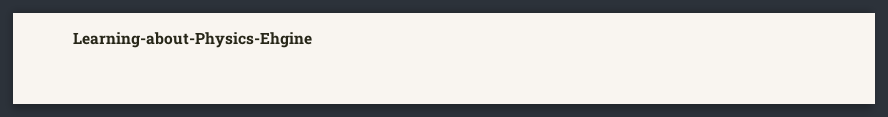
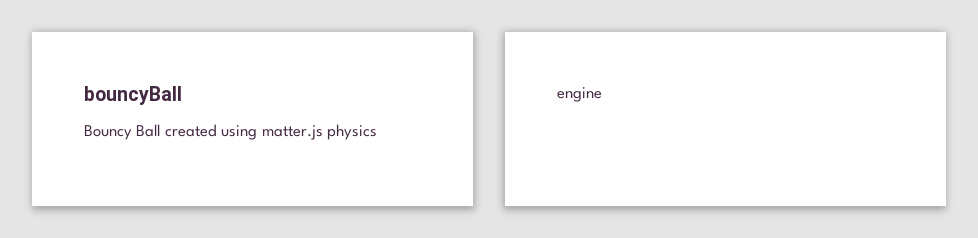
- Learning-about-Physics-Ehgine
+ bouncyBall
+ Bouncy Ball created using matter.js physics engine

